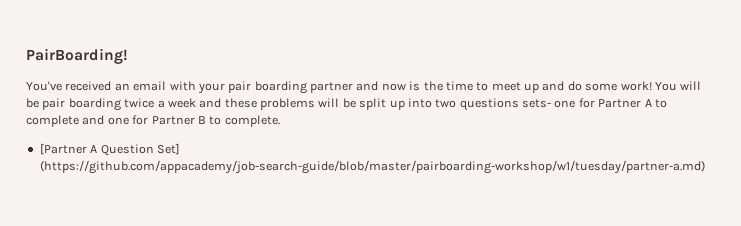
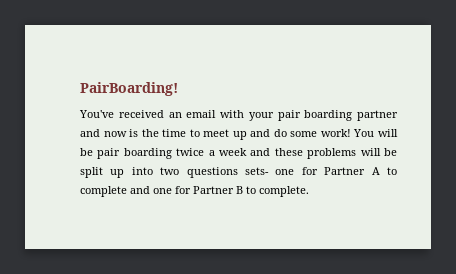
- [Partner A Question Set] (https://github.com/appacademy/job-search-guide/blob/master/pairboarding-workshop/w1/tuesday/partner-a.md)

